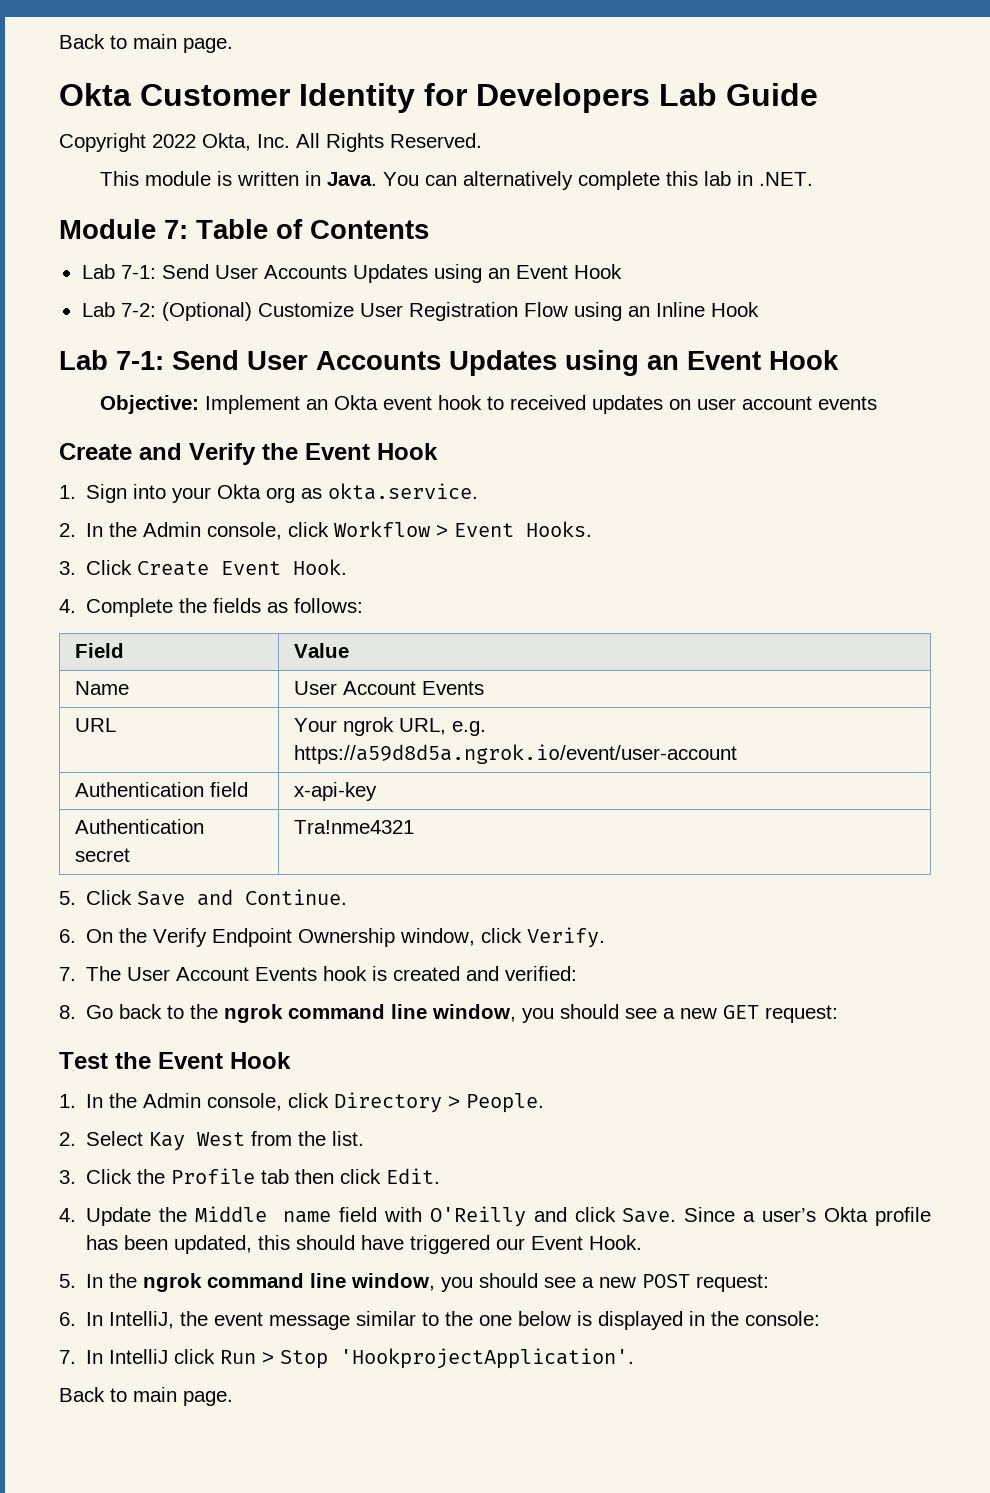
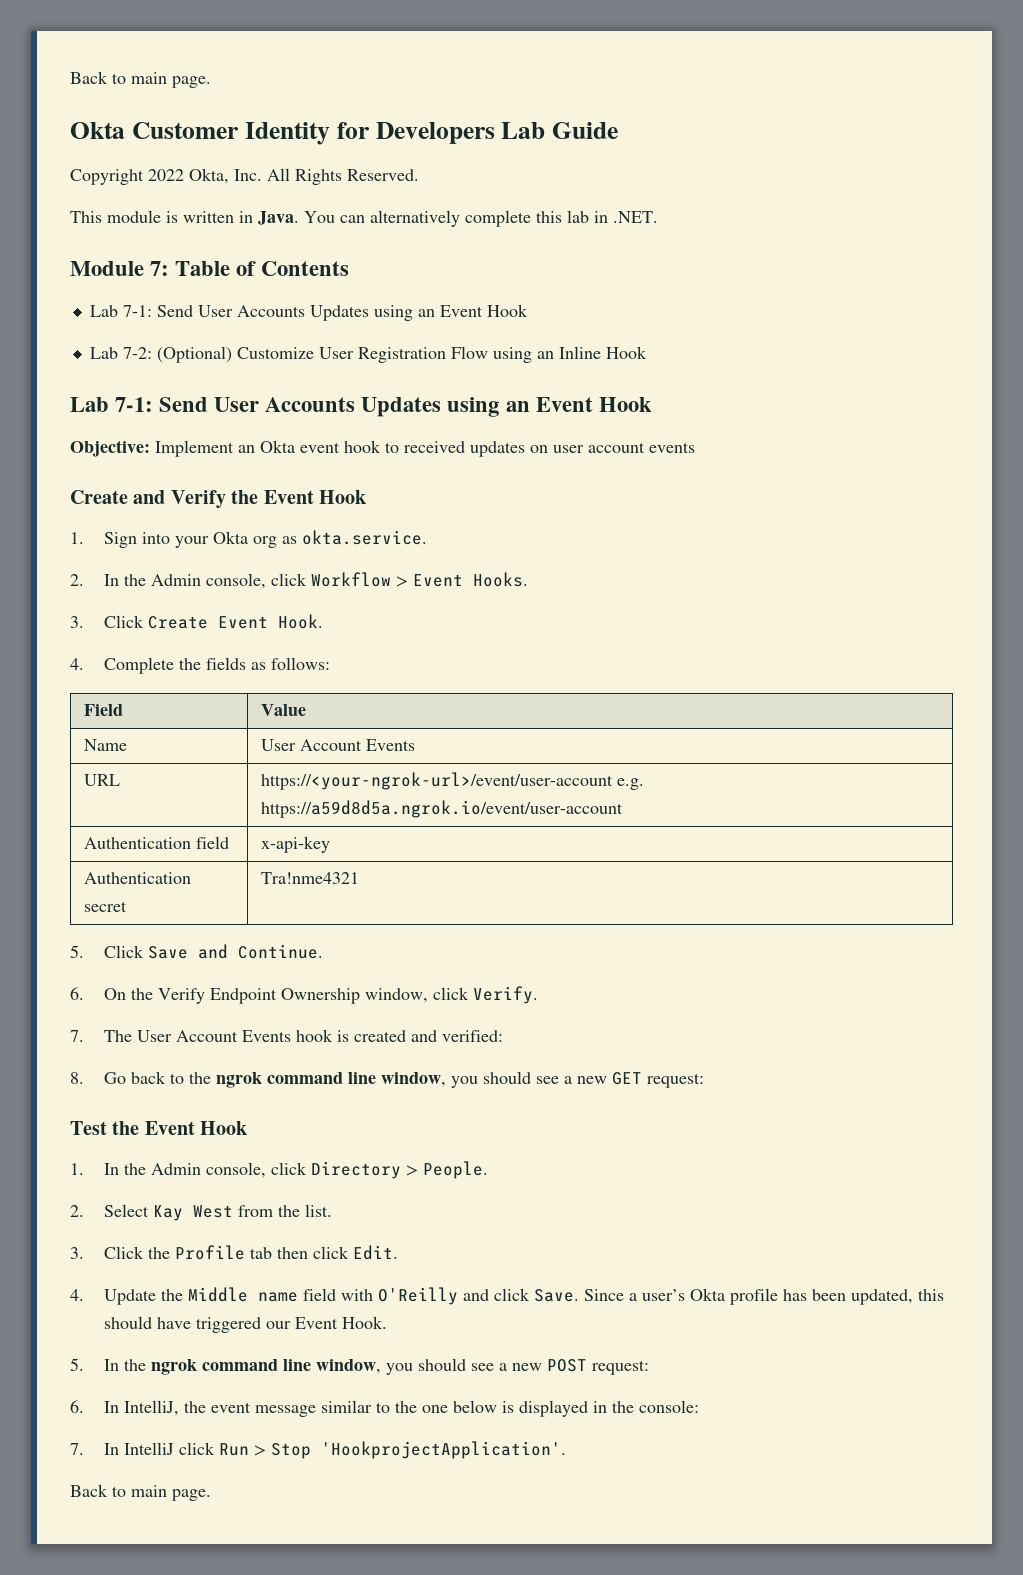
- URL | Your ngrok URL, e.g. https://a59d8d5a.ngrok.io/event/user-account
+ URL | https://<your-ngrok-url>/event/user-account e.g. https://a59d8d5a.ngrok.io/event/user-account

